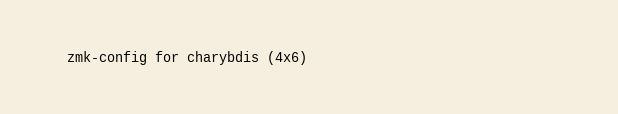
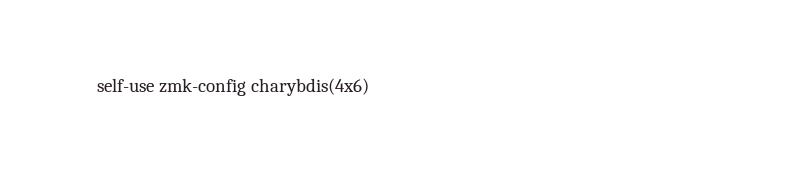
- zmk-config for charybdis (4x6)
+ self-use zmk-config charybdis(4x6)

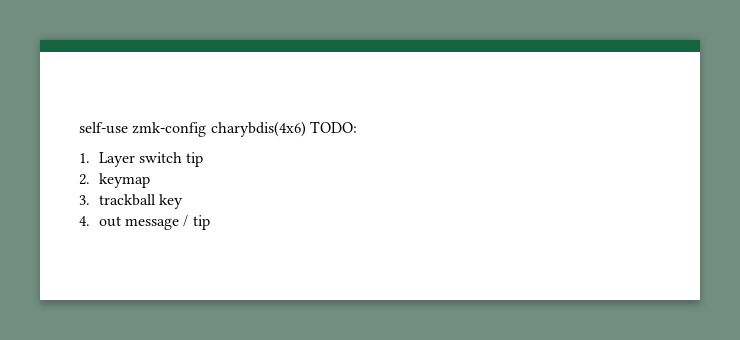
- self-use zmk-config charybdis(4x6)
+ self-use zmk-config charybdis(4x6) TODO:
+ 1. Layer switch tip
+ 2. keymap
+ 3. trackball key
+ 4. out message / tip

